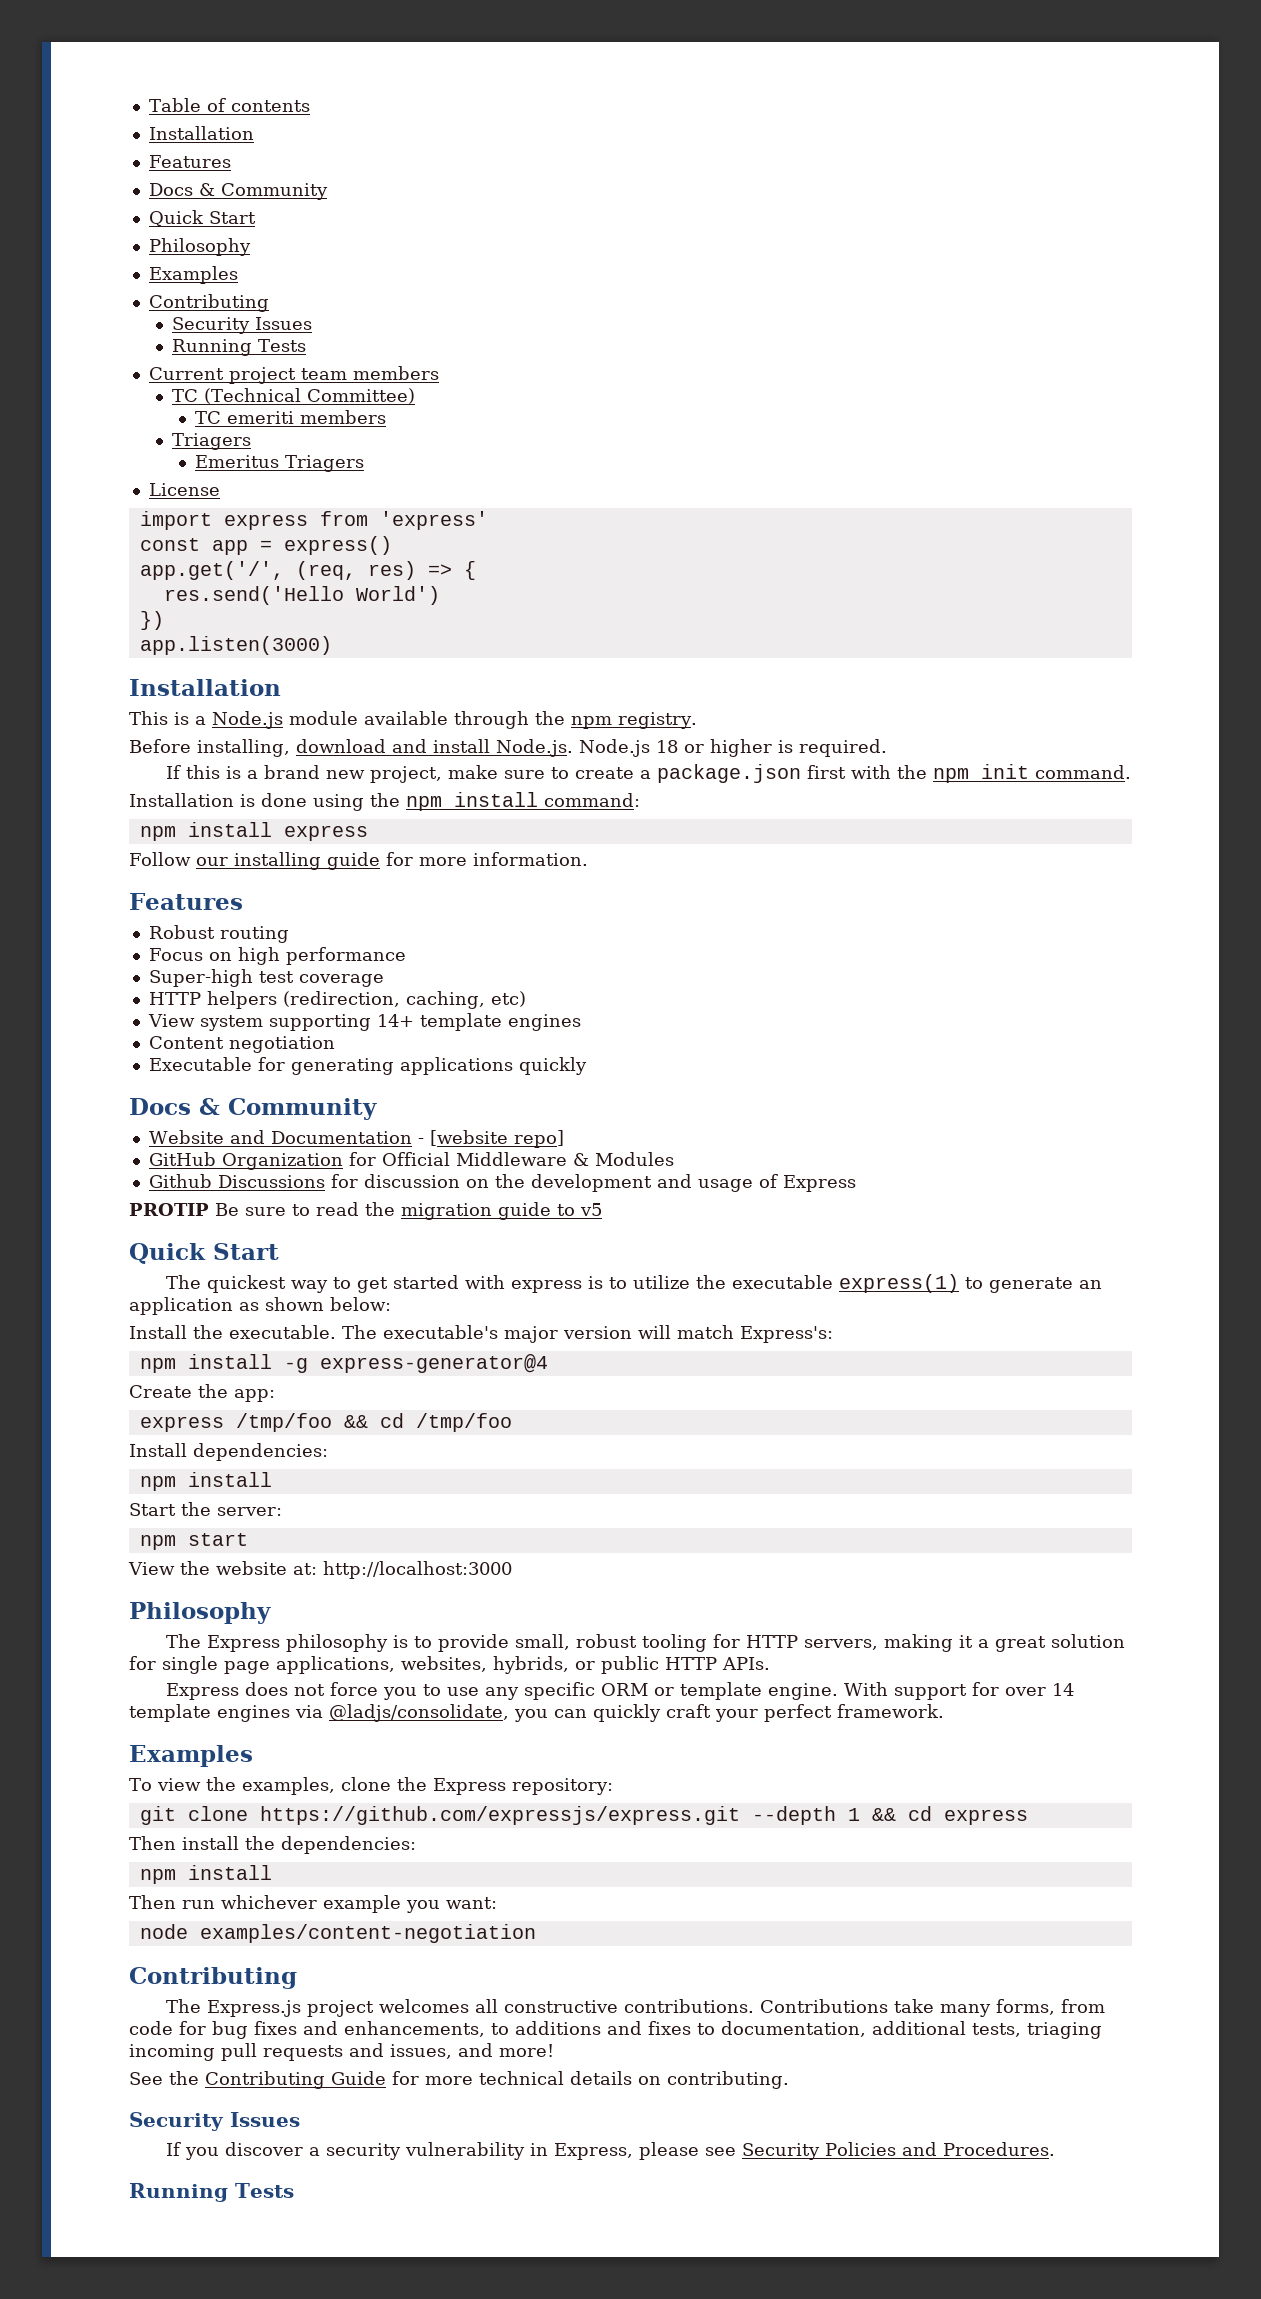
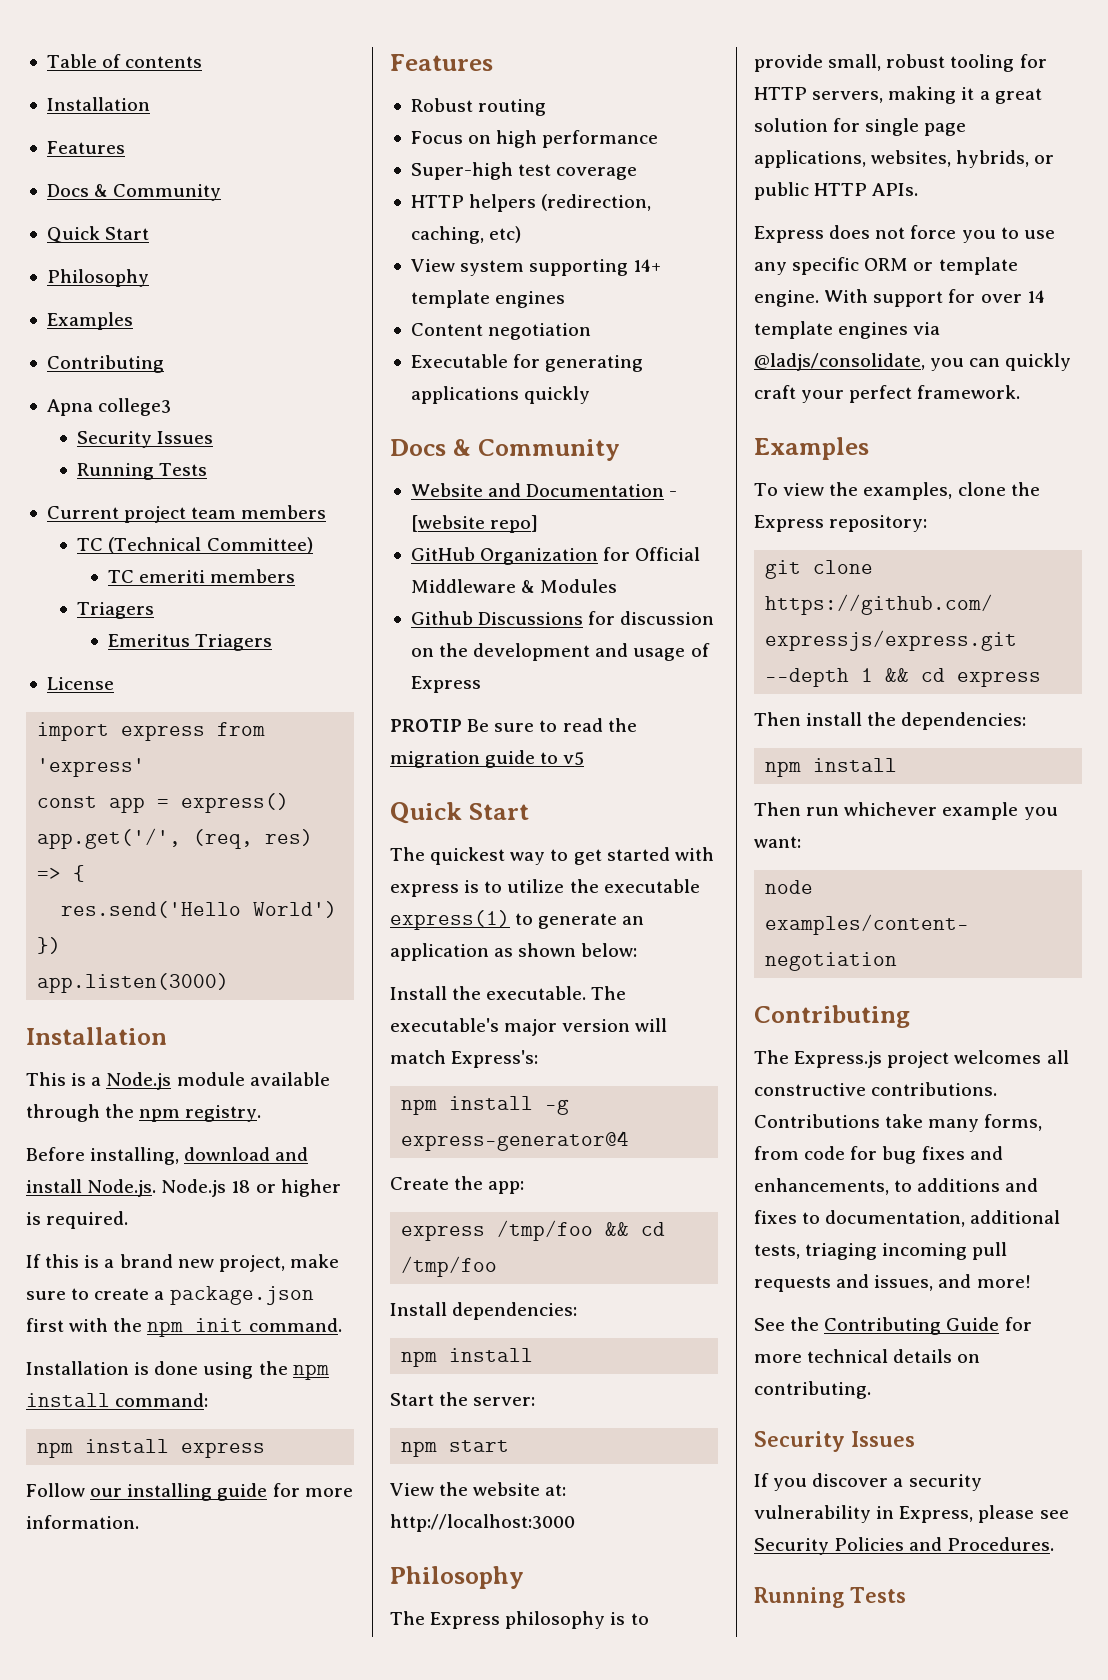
+ Apna college3

